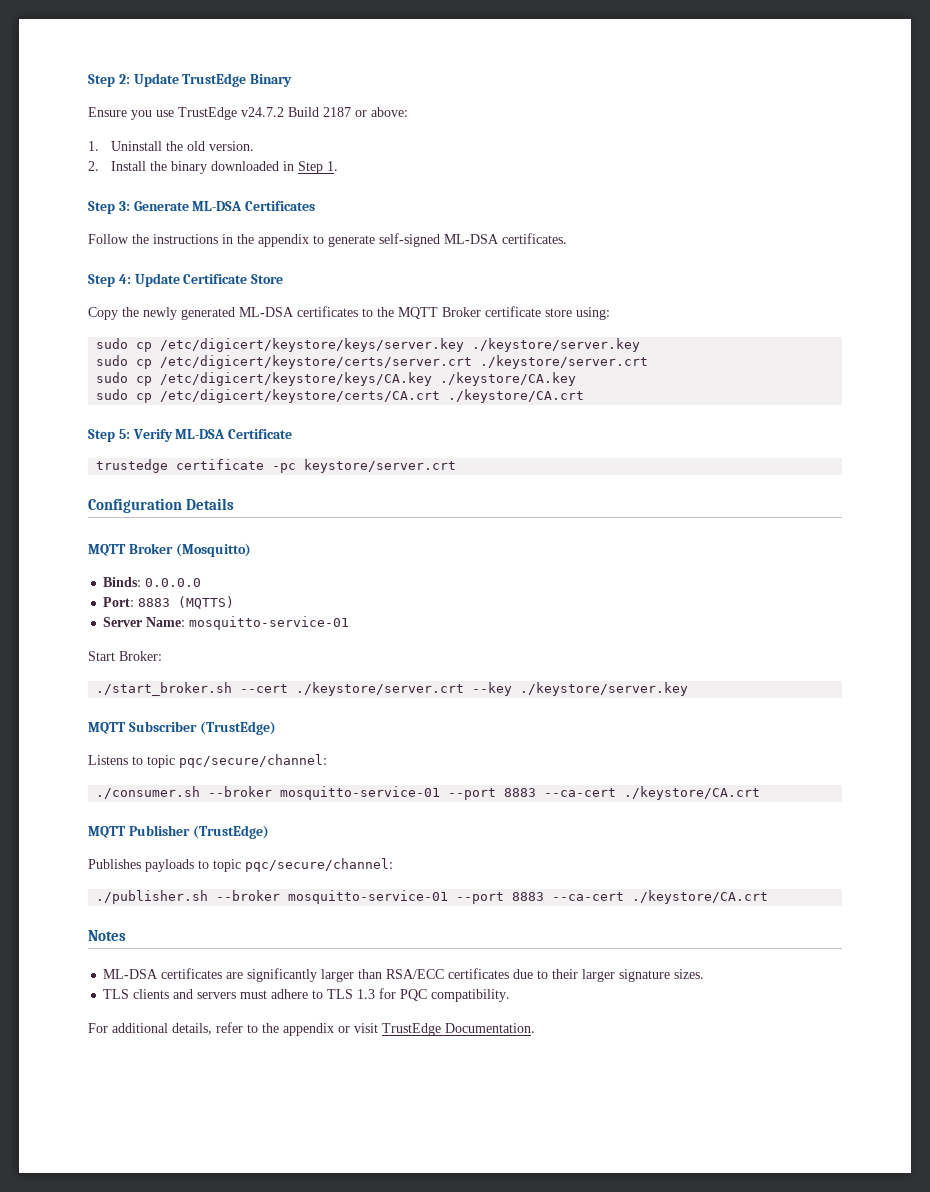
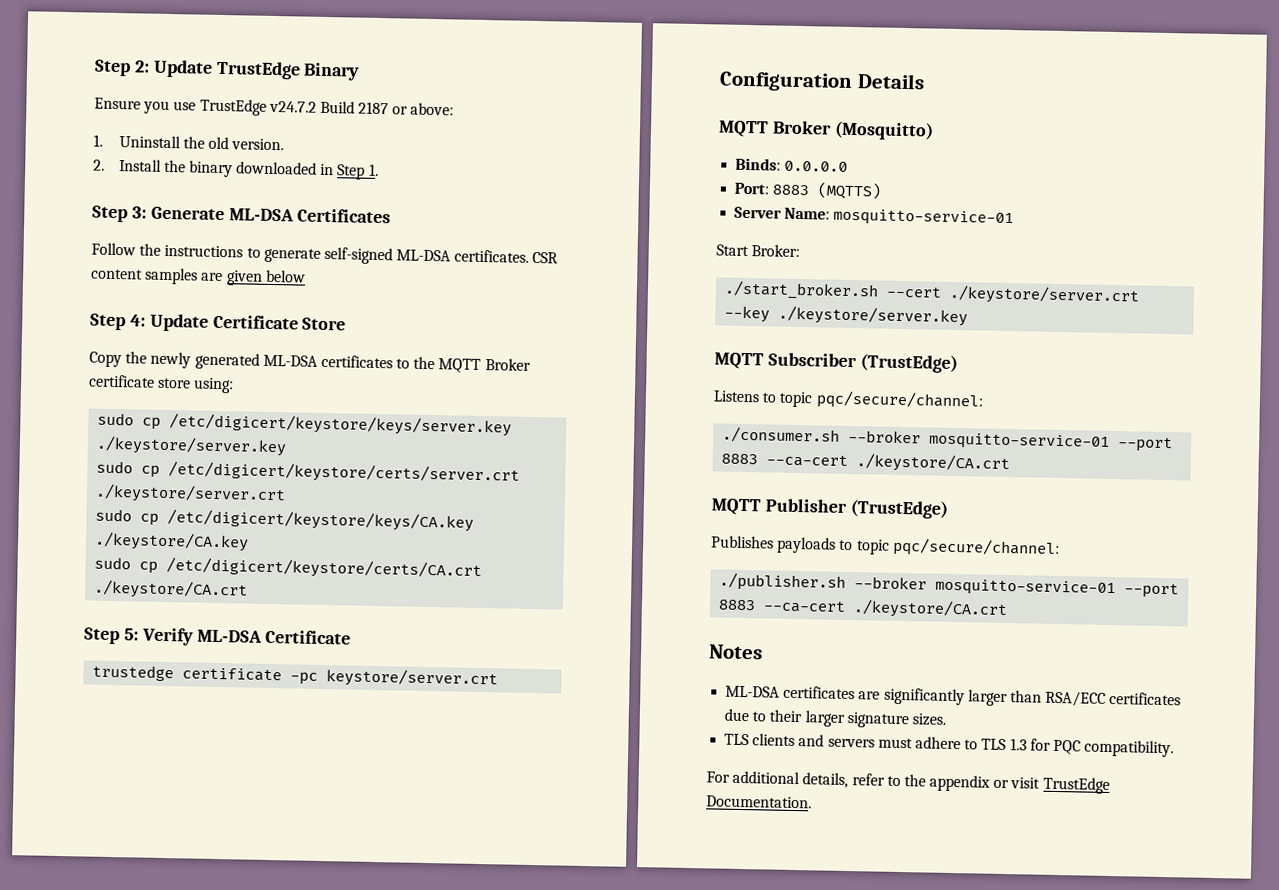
- Follow the instructions in the appendix to generate self-signed ML-DSA certificates.
+ Follow the instructions to generate self-signed ML-DSA certificates. CSR content samples are given below

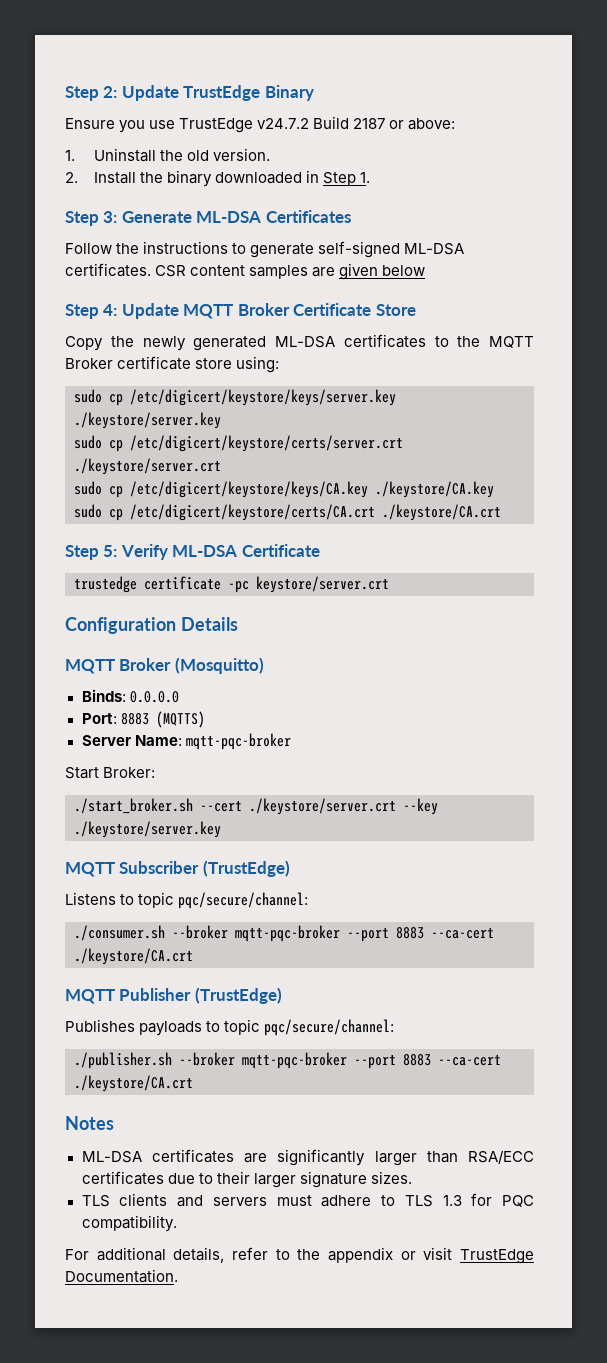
- Step 4: Update Certificate Store
+ Step 4: Update MQTT Broker Certificate Store
- Server Name: mosquitto-service-01
+ Server Name: mqtt-pqc-broker
- ./consumer.sh --broker mosquitto-service-01 --port 8883 --ca-cert ./keystore/CA.crt
+ ./consumer.sh --broker mqtt-pqc-broker --port 8883 --ca-cert ./keystore/CA.crt
- ./publisher.sh --broker mosquitto-service-01 --port 8883 --ca-cert ./keystore/CA.crt
+ ./publisher.sh --broker mqtt-pqc-broker --port 8883 --ca-cert ./keystore/CA.crt

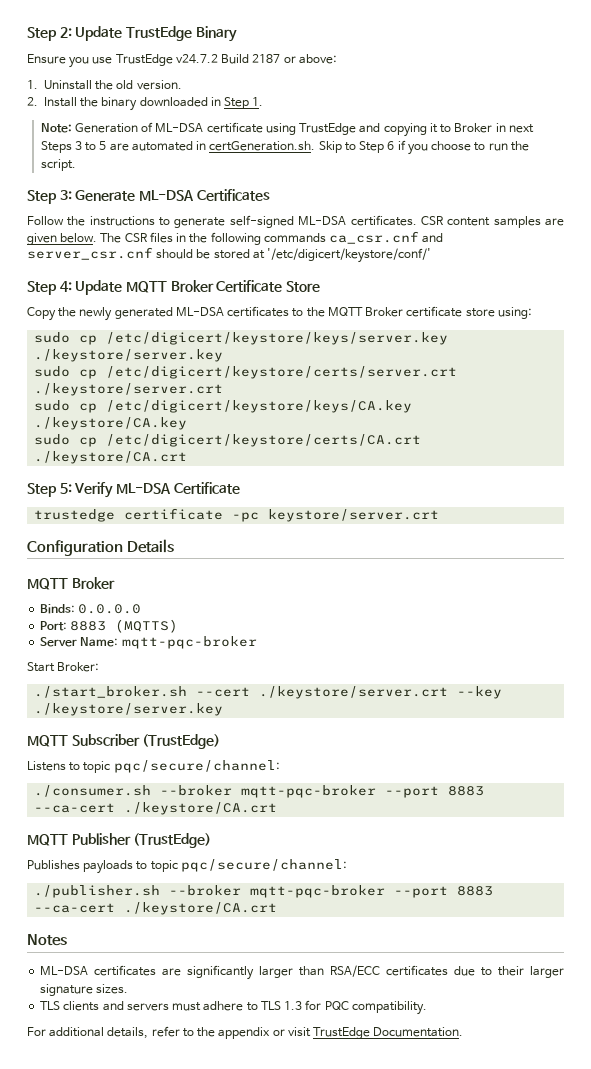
+ Note: Generation of ML-DSA certificate using TrustEdge and copying it to Broker in next Steps 3 to 5 are automated in certGeneration.sh. Skip to Step 6 if you choose to run the script.
- CSR content samples are given below
+ CSR content samples are given below. The CSR files in the following commands ca_csr.cnf and server_csr.cnf should be stored at '/etc/digicert/keystore/conf/'
  Configuration Details
- MQTT Broker (Mosquitto)
+ MQTT Broker

